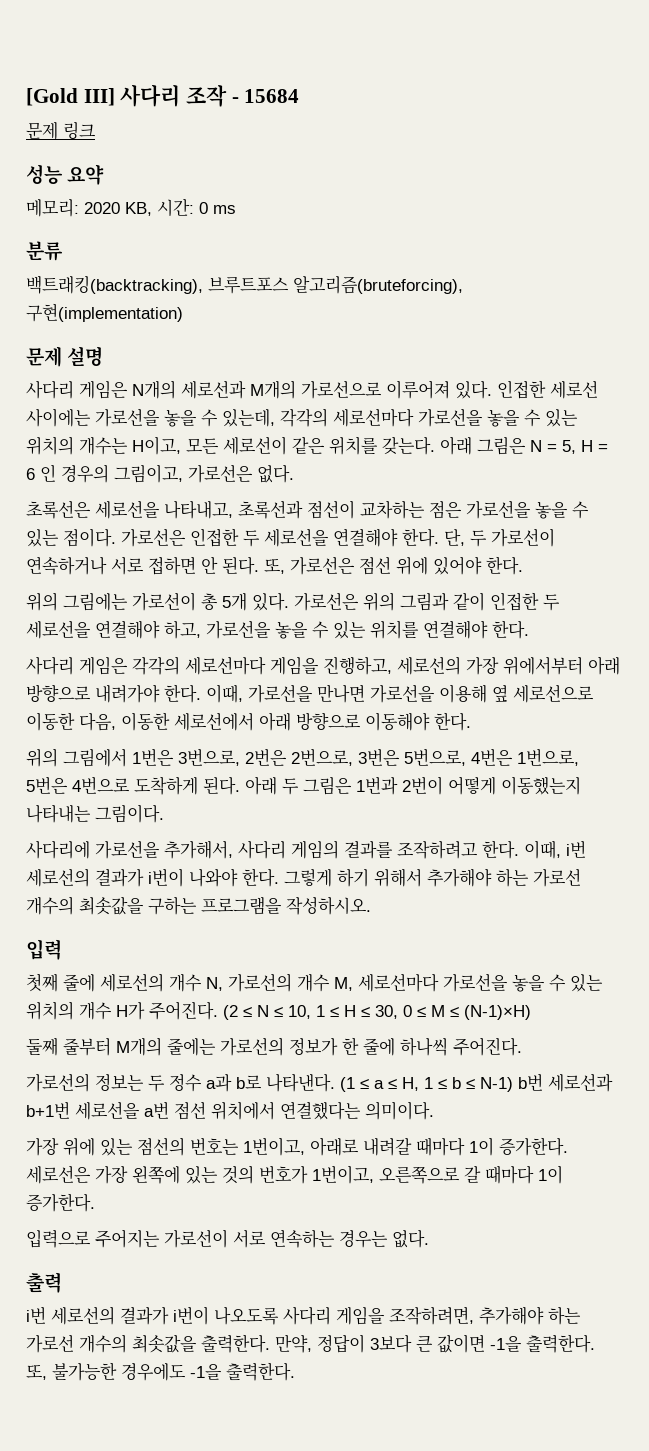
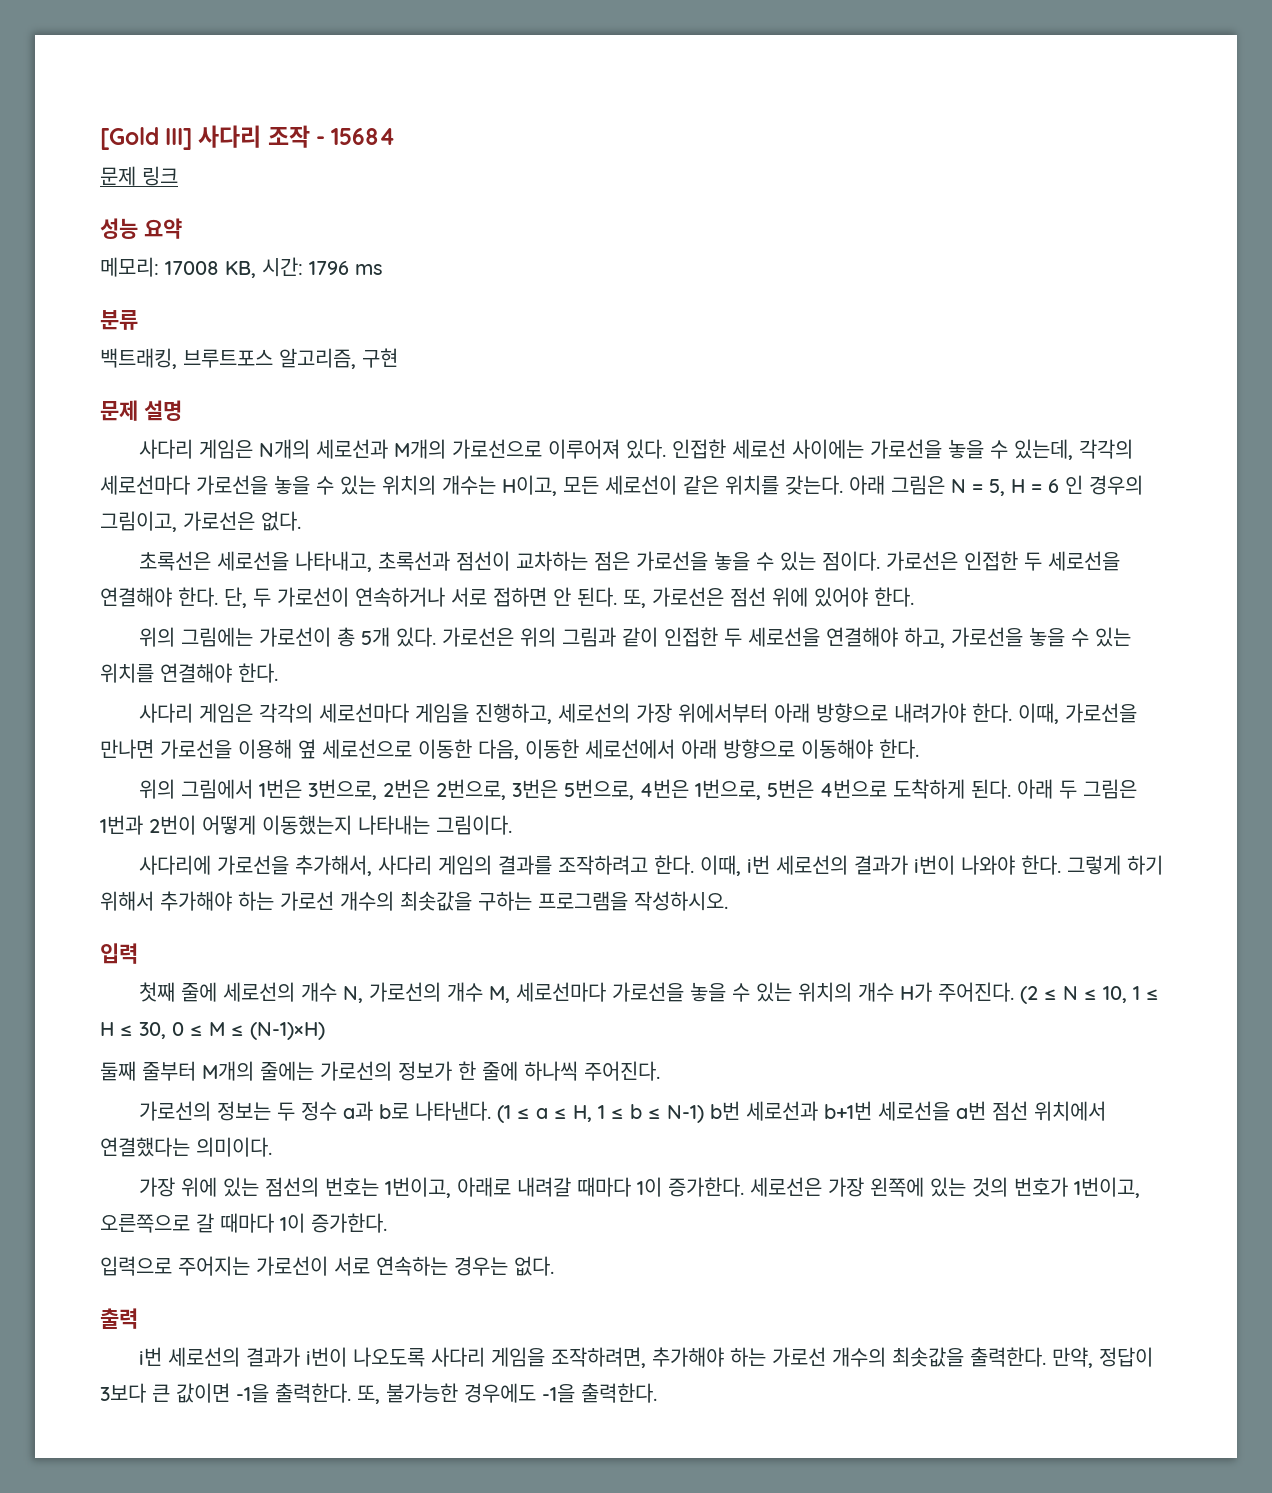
- 메모리: 2020 KB, 시간: 0 ms
+ 메모리: 17008 KB, 시간: 1796 ms
- 백트래킹(backtracking), 브루트포스 알고리즘(bruteforcing), 구현(implementation)
+ 백트래킹, 브루트포스 알고리즘, 구현

